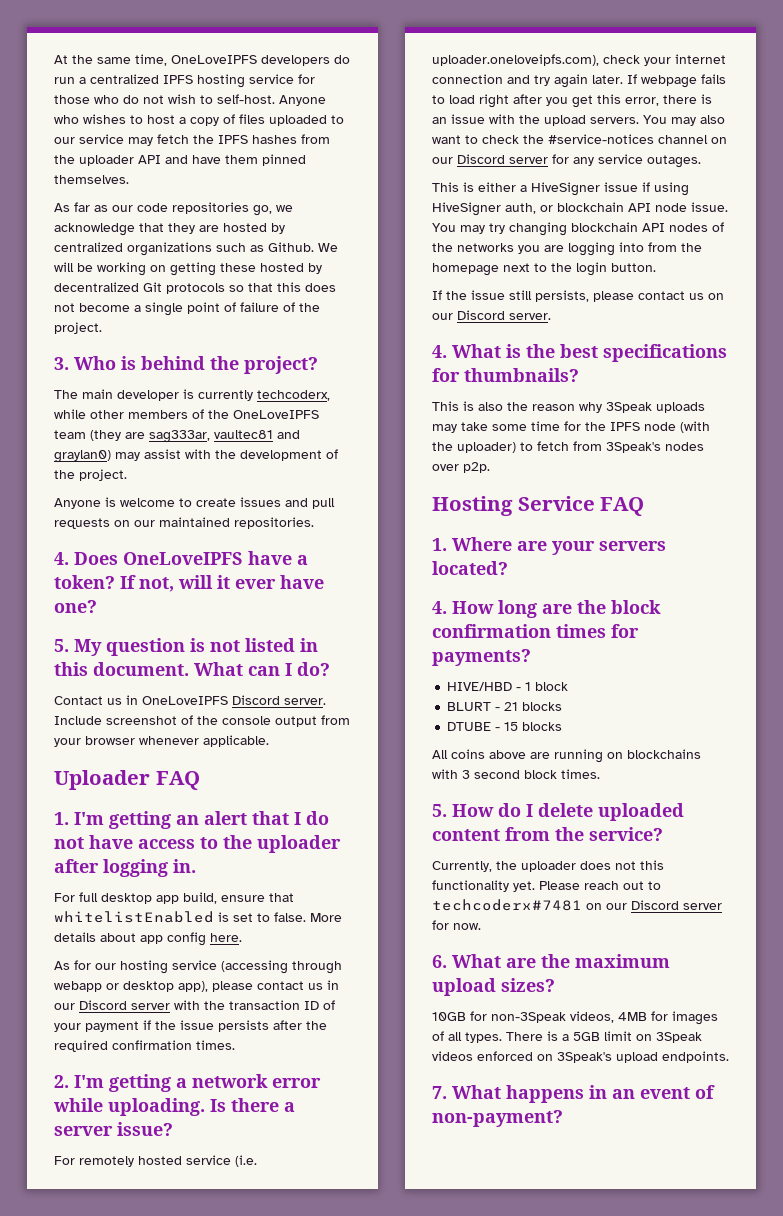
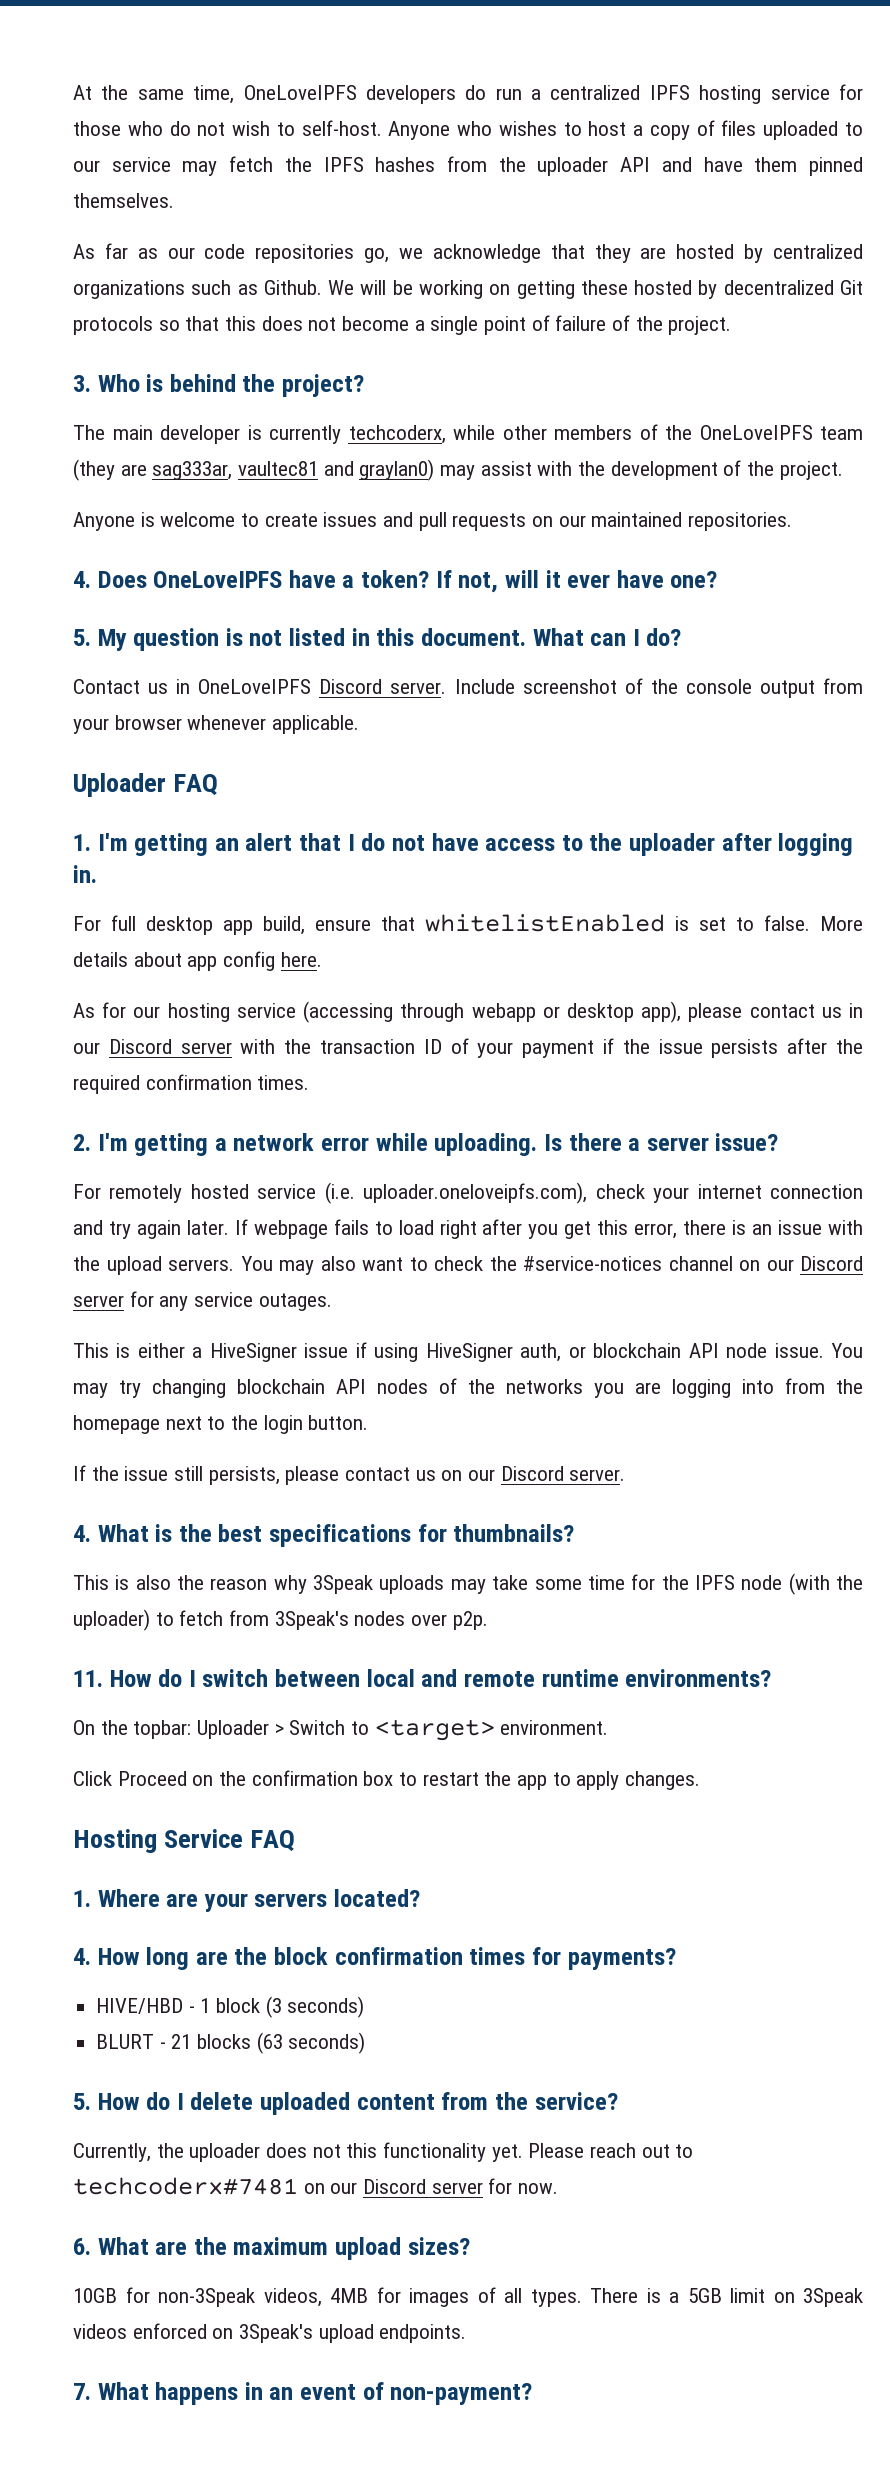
+ 11. How do I switch between local and remote runtime environments?
+ On the topbar: Uploader > Switch to <target> environment.
+ Click Proceed on the confirmation box to restart the app to apply changes.
- HIVE/HBD - 1 block
+ HIVE/HBD - 1 block (3 seconds)
- BLURT - 21 blocks
- DTUBE - 15 blocks
- All coins above are running on blockchains with 3 second block times.
+ BLURT - 21 blocks (63 seconds)

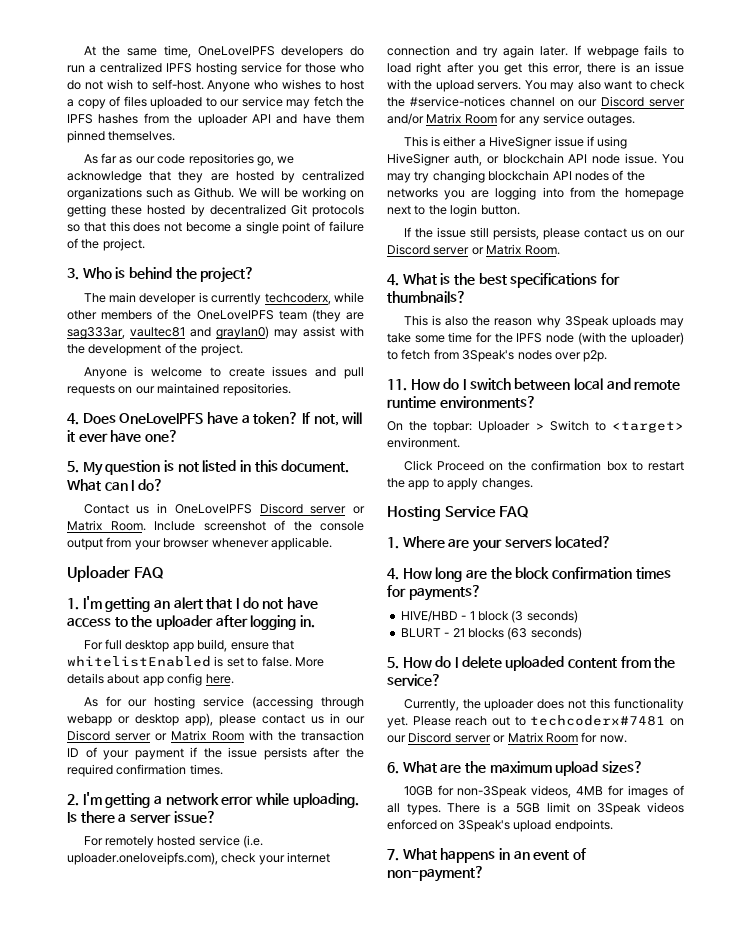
- Contact us in OneLoveIPFS Discord server.
+ Contact us in OneLoveIPFS Discord server or Matrix Room.
- As for our hosting service (accessing through webapp or desktop app), please contact us in our Discord server with the transaction ID of your payment if the issue persists after the required confirmation times.
+ As for our hosting service (accessing through webapp or desktop app), please contact us in our Discord server or Matrix Room with the transaction ID of your payment if the issue persists after the required confirmation times.
- You may also want to check the #service-notices channel on our Discord server for any service outages.
+ You may also want to check the #service-notices channel on our Discord server and/or Matrix Room for any service outages.
- If the issue still persists, please contact us on our Discord server.
+ If the issue still persists, please contact us on our Discord server or Matrix Room.
- Please reach out to techcoderx#7481 on our Discord server for now.
+ Please reach out to techcoderx#7481 on our Discord server or Matrix Room for now.

